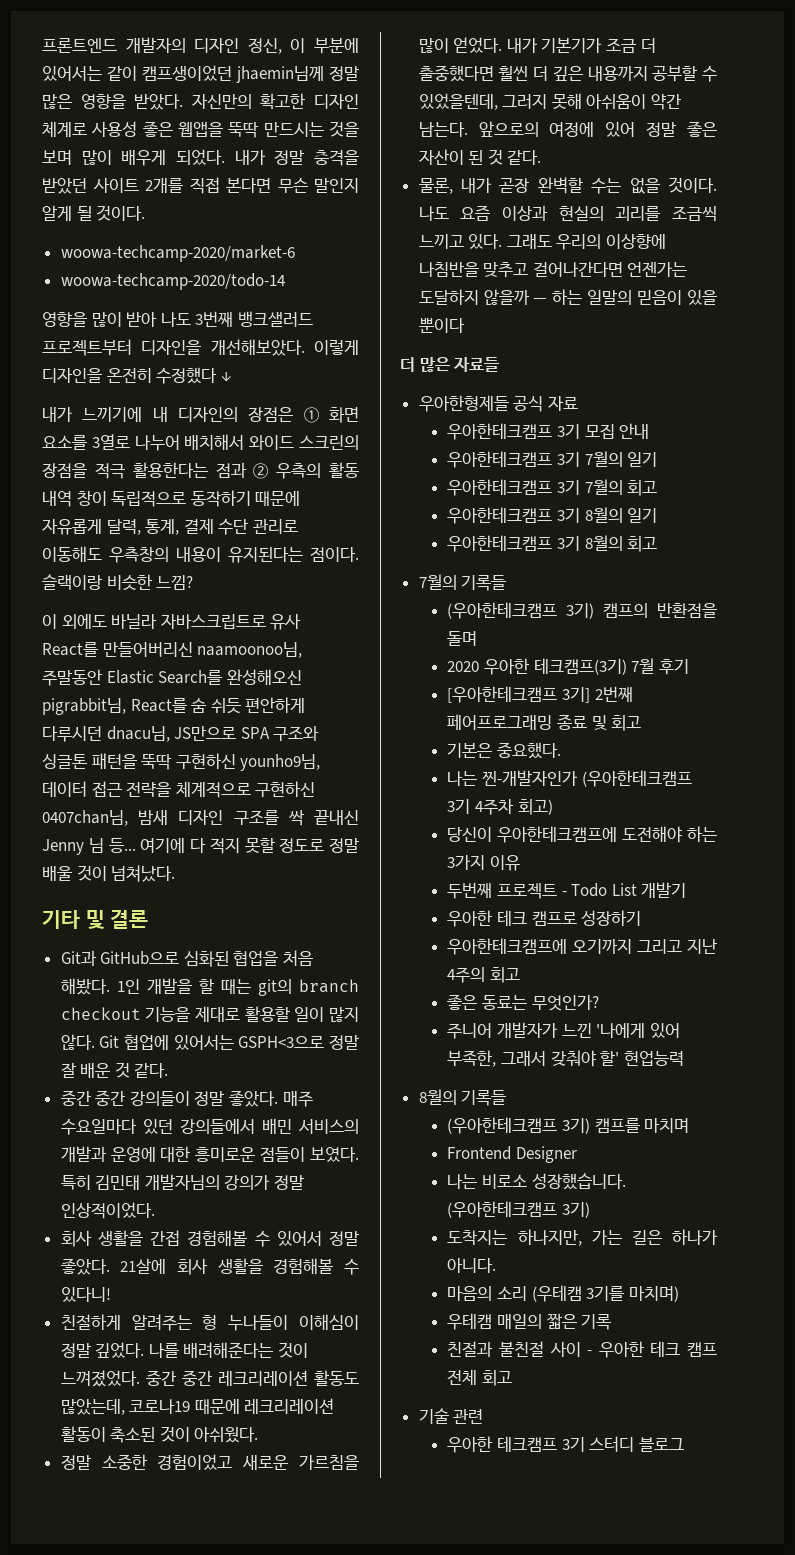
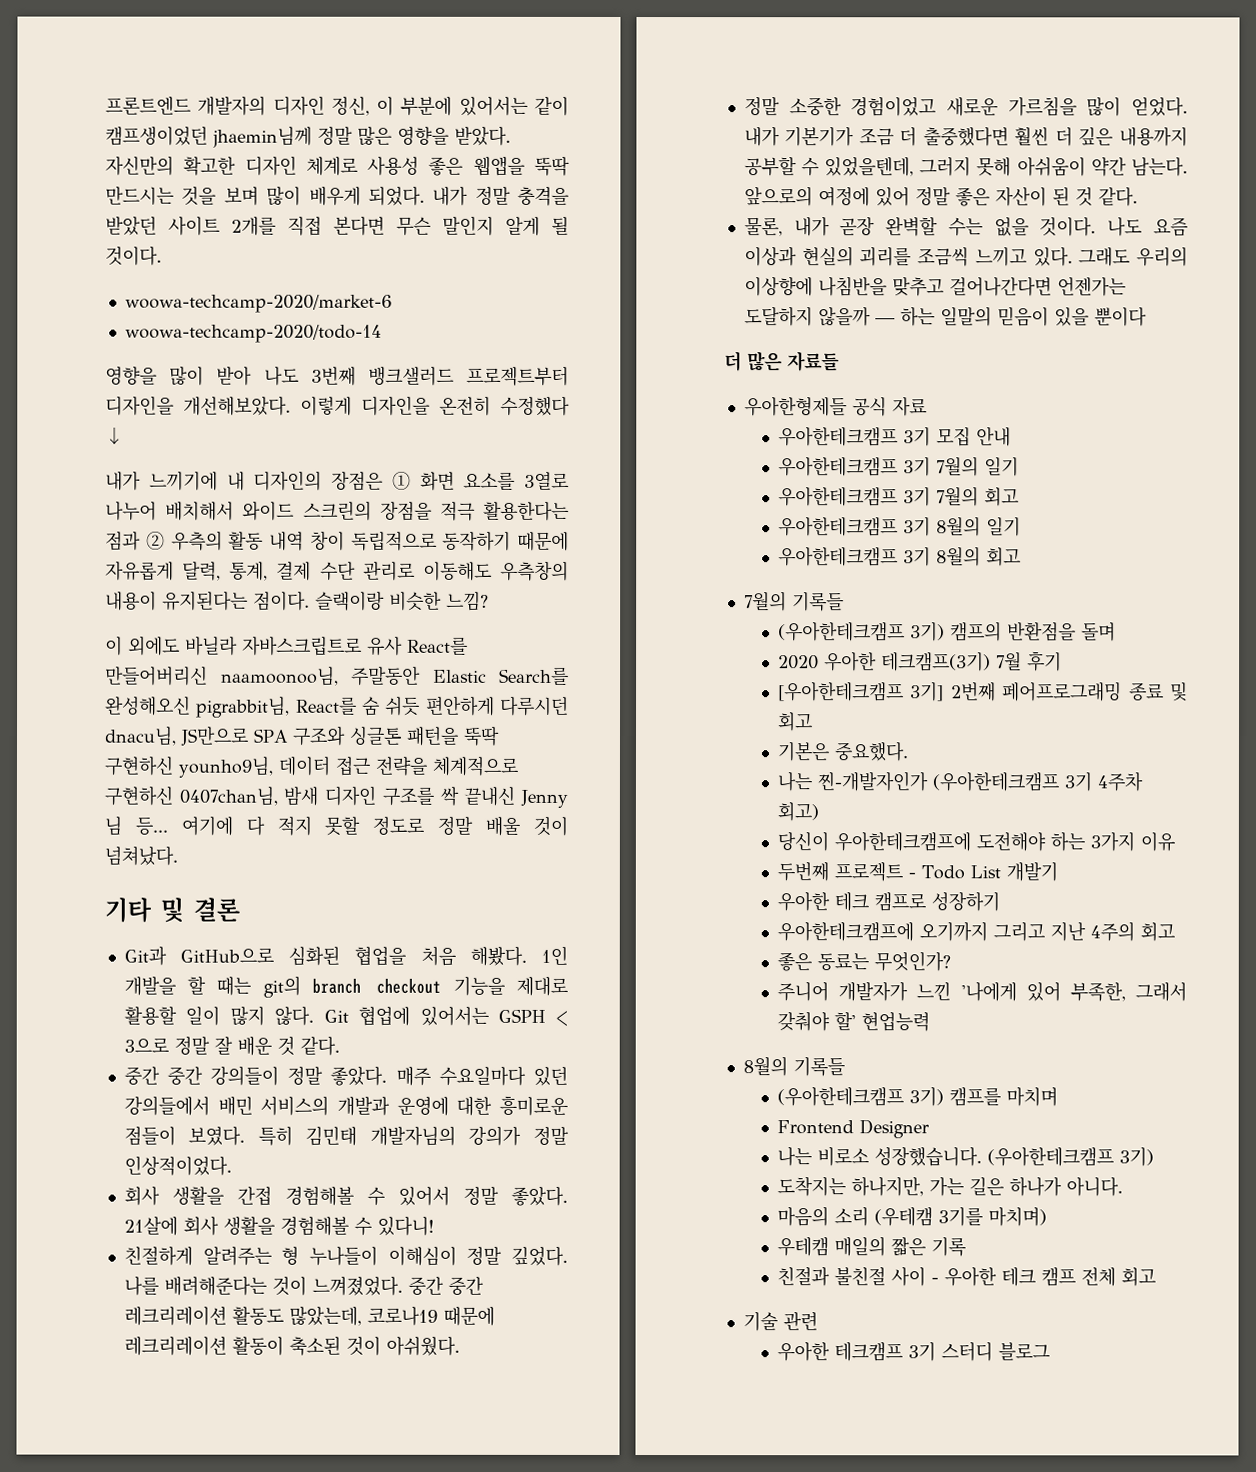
- Git 협업에 있어서는 GSPH<3으로 정말 잘 배운 것 같다.
+ Git 협업에 있어서는 GSPH < 3으로 정말 잘 배운 것 같다.

